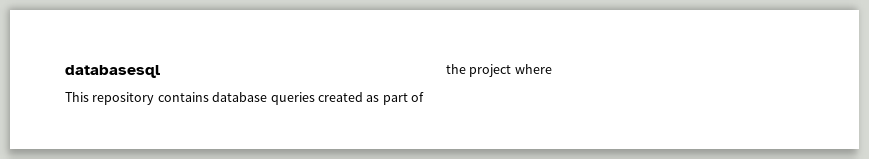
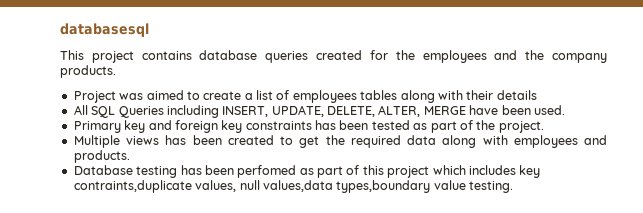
- This repository contains database queries created as part of the project where
+ This project contains database queries created for the employees and the company products.
+ Project was aimed to create a list of employees tables along with their details
+ All SQL Queries including INSERT, UPDATE, DELETE, ALTER, MERGE have been used.
+ Primary key and foreign key constraints has been tested as part of the project.
+ Multiple views has been created to get the required data along with employees and products.
+ Database testing has been perfomed as part of this project which includes key contraints,duplicate values, null values,data types,boundary value testing.

